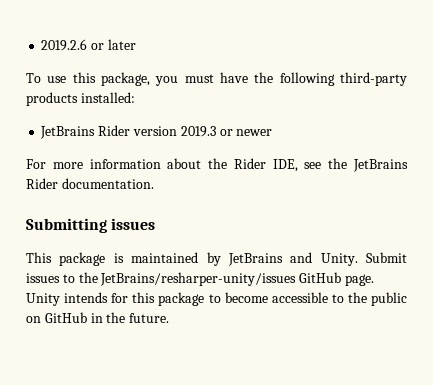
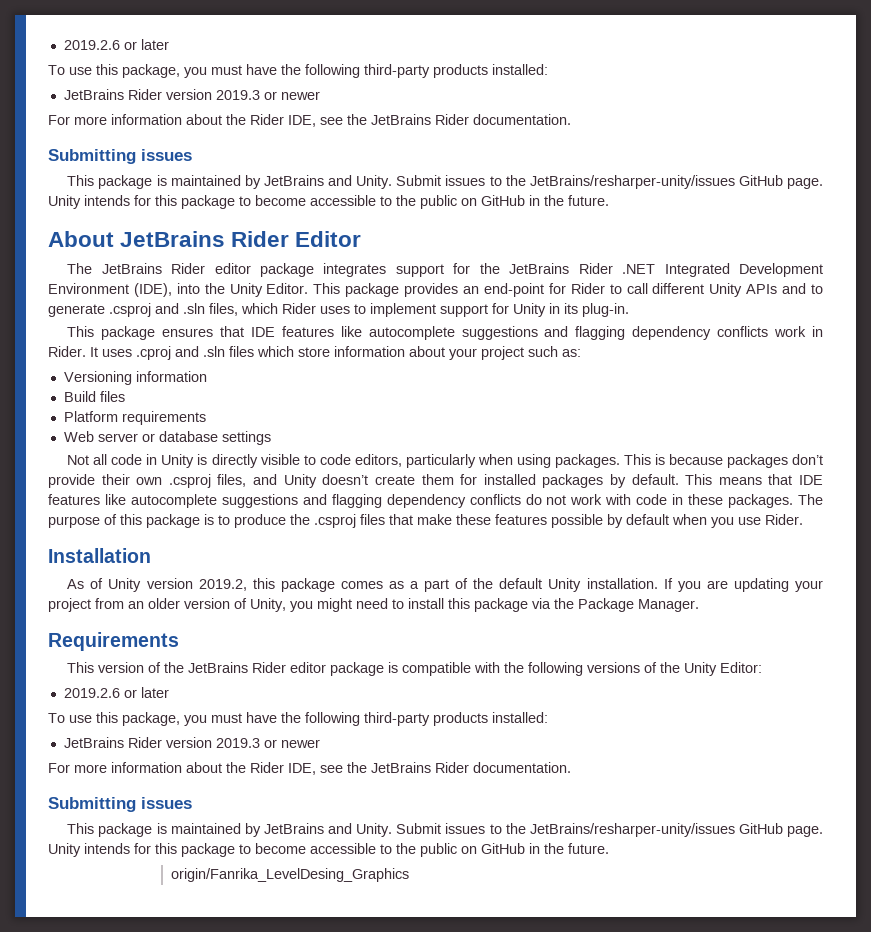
+ About JetBrains Rider Editor
+ The JetBrains Rider editor package integrates support for the JetBrains Rider .NET Integrated Development Environment (IDE), into the Unity Editor. This package provides an end-point for Rider to call different Unity APIs and to generate .csproj and .sln files, which Rider uses to implement support for Unity in its plug-in.
+ This package ensures that IDE features like autocomplete suggestions and flagging dependency conflicts work in Rider. It uses .cproj and .sln files which store information about your project such as:
+ Versioning information
+ Build files
+ Platform requirements
+ Web server or database settings
+ Not all code in Unity is directly visible to code editors, particularly when using packages. This is because packages don’t provide their own .csproj files, and Unity doesn’t create them for installed packages by default. This means that IDE features like autocomplete suggestions and flagging dependency conflicts do not work with code in these packages. The purpose of this package is to produce the .csproj files that make these features possible by default when you use Rider.
+ Installation
+ As of Unity version 2019.2, this package comes as a part of the default Unity installation. If you are updating your project from an older version of Unity, you might need to install this package via the Package Manager.
+ Requirements
+ This version of the JetBrains Rider editor package is compatible with the following versions of the Unity Editor:
+ 2019.2.6 or later
+ To use this package, you must have the following third-party products installed:
+ JetBrains Rider version 2019.3 or newer
+ For more information about the Rider IDE, see the JetBrains Rider documentation.
+ Submitting issues
+ This package is maintained by JetBrains and Unity. Submit issues to the JetBrains/resharper-unity/issues GitHub page. Unity intends for this package to become accessible to the public on GitHub in the future.
+ origin/Fanrika_LevelDesing_Graphics

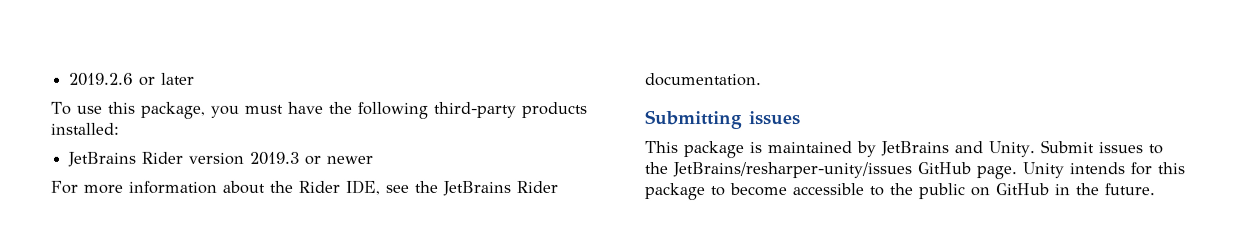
- About JetBrains Rider Editor
- The JetBrains Rider editor package integrates support for the JetBrains Rider .NET Integrated Development Environment (IDE), into the Unity Editor. This package provides an end-point for Rider to call different Unity APIs and to generate .csproj and .sln files, which Rider uses to implement support for Unity in its plug-in.
- This package ensures that IDE features like autocomplete suggestions and flagging dependency conflicts work in Rider. It uses .cproj and .sln files which store information about your project such as:
- Versioning information
- Build files
- Platform requirements
- Web server or database settings
- Not all code in Unity is directly visible to code editors, particularly when using packages. This is because packages don’t provide their own .csproj files, and Unity doesn’t create them for installed packages by default. This means that IDE features like autocomplete suggestions and flagging dependency conflicts do not work with code in these packages. The purpose of this package is to produce the .csproj files that make these features possible by default when you use Rider.
- Installation
- As of Unity version 2019.2, this package comes as a part of the default Unity installation. If you are updating your project from an older version of Unity, you might need to install this package via the Package Manager.
- Requirements
- This version of the JetBrains Rider editor package is compatible with the following versions of the Unity Editor:
- 2019.2.6 or later
- To use this package, you must have the following third-party products installed:
- JetBrains Rider version 2019.3 or newer
- For more information about the Rider IDE, see the JetBrains Rider documentation.
- Submitting issues
- This package is maintained by JetBrains and Unity. Submit issues to the JetBrains/resharper-unity/issues GitHub page. Unity intends for this package to become accessible to the public on GitHub in the future.
- origin/Fanrika_LevelDesing_Graphics

